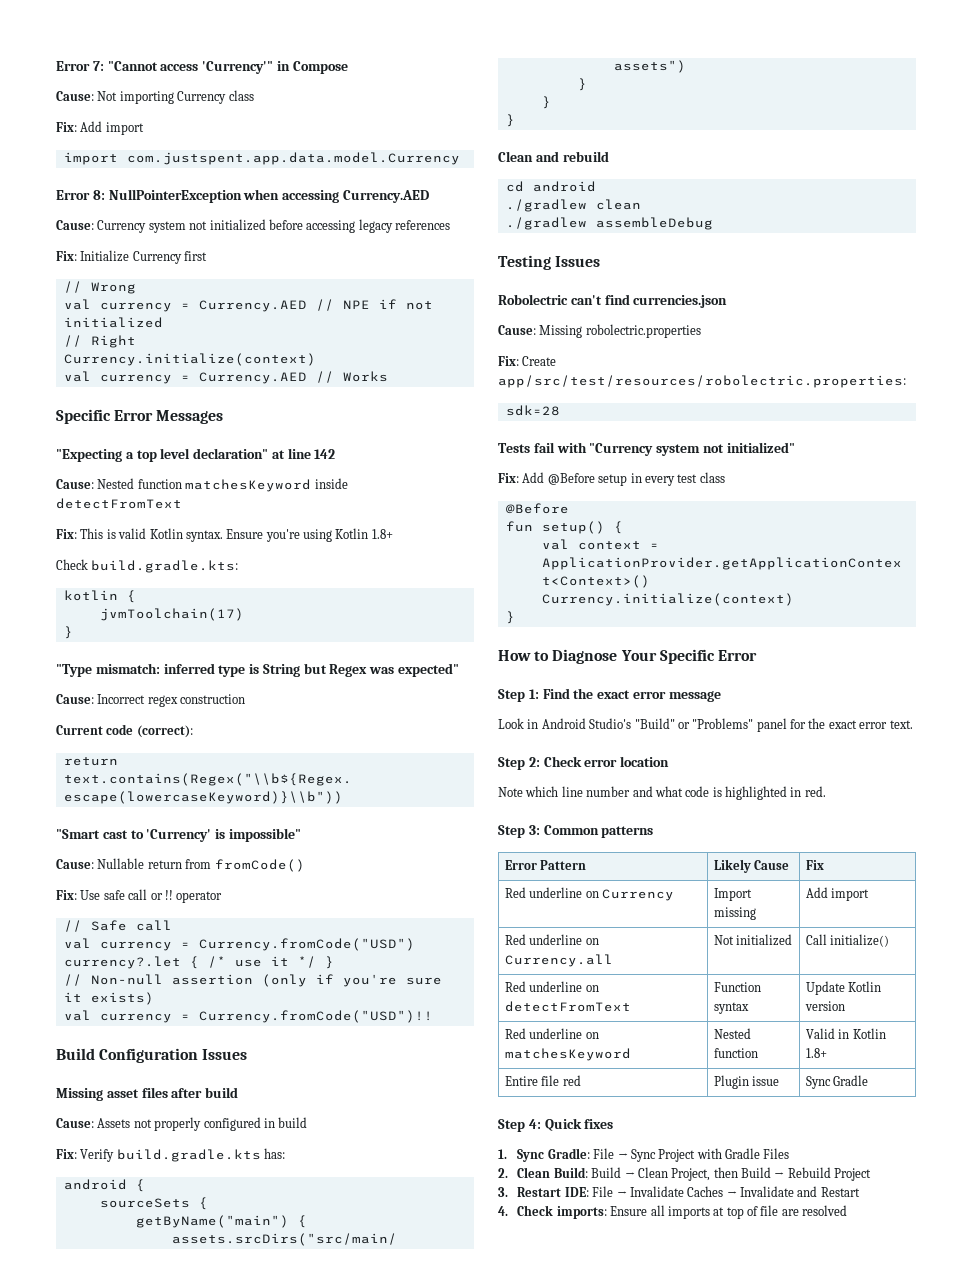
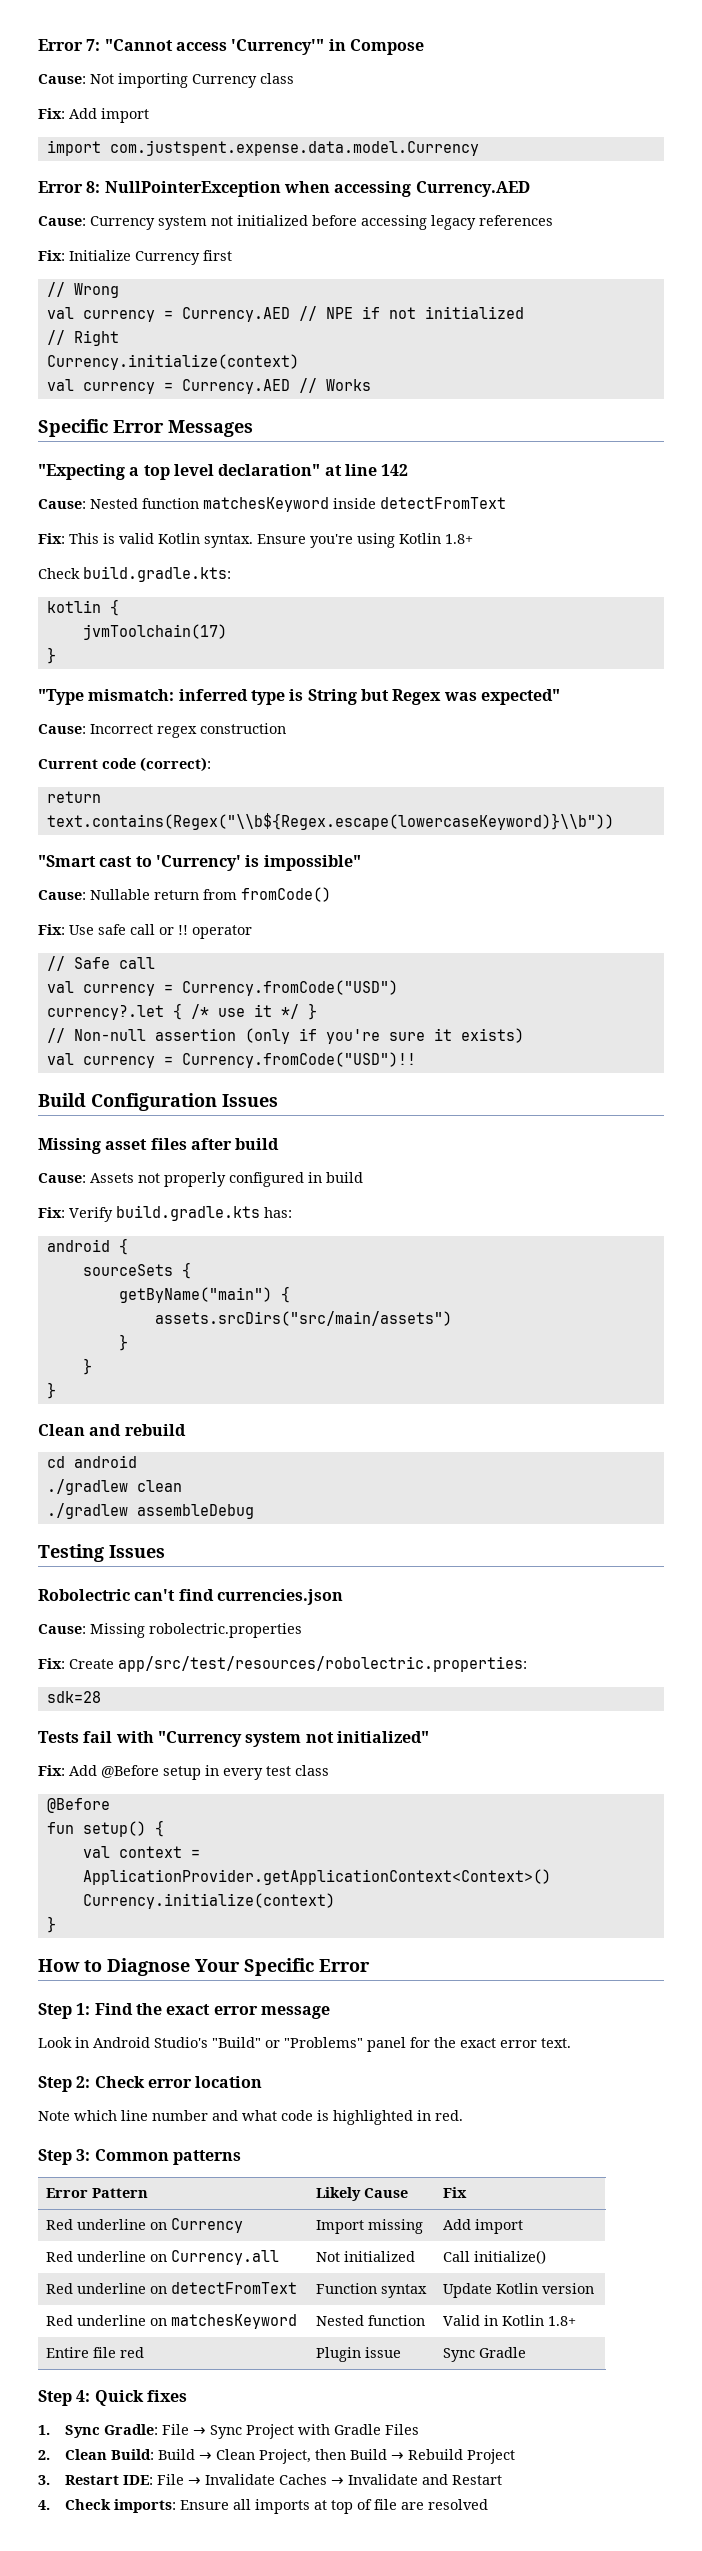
- import com.justspent.app.data.model.Currency
+ import com.justspent.expense.data.model.Currency

